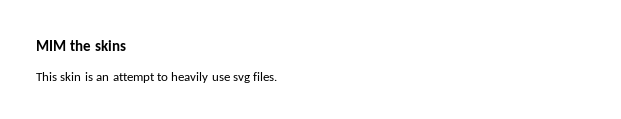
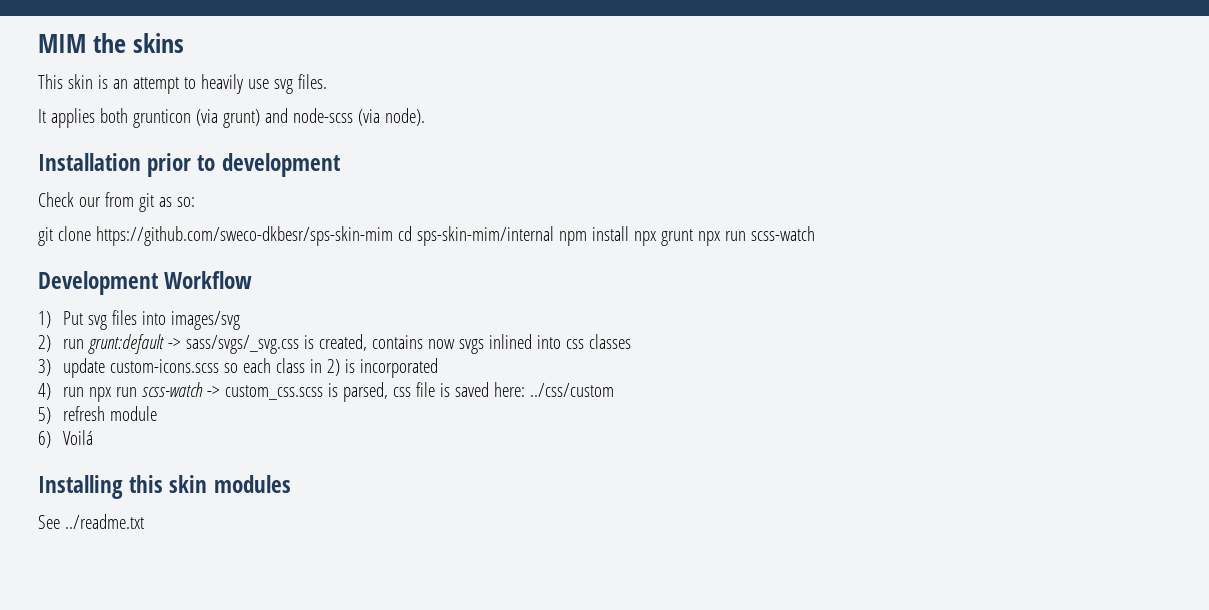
+ It applies both grunticon (via grunt) and node-scss (via node).
+ Installation prior to development
+ Check our from git as so:
+ git clone https://github.com/sweco-dkbesr/sps-skin-mim cd sps-skin-mim/internal npm install npx grunt npx run scss-watch
+ Development Workflow
+ 1) Put svg files into images/svg
+ 2) run grunt:default -> sass/svgs/_svg.css is created, contains now svgs inlined into css classes
+ 3) update custom-icons.scss so each class in 2) is incorporated
+ 4) run npx run scss-watch -> custom_css.scss is parsed, css file is saved here: ../css/custom
+ 5) refresh module
+ 6) Voilá
+ Installing this skin modules
+ See ../readme.txt

